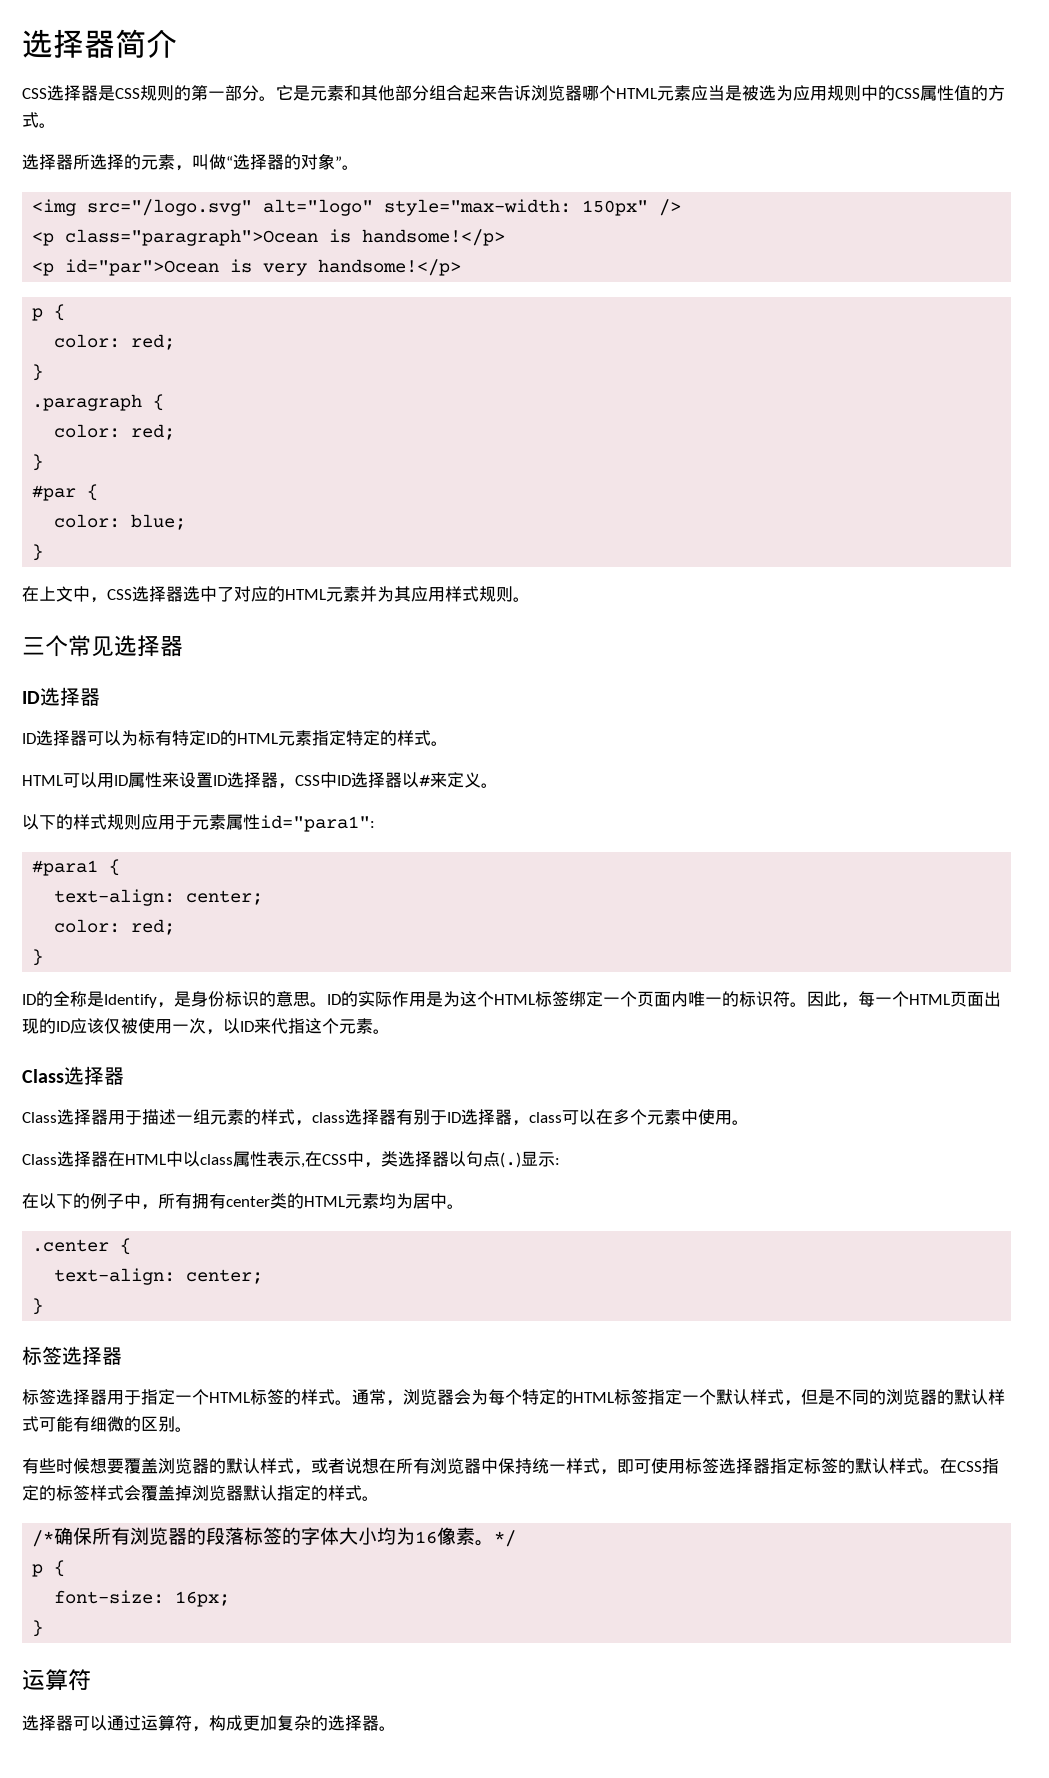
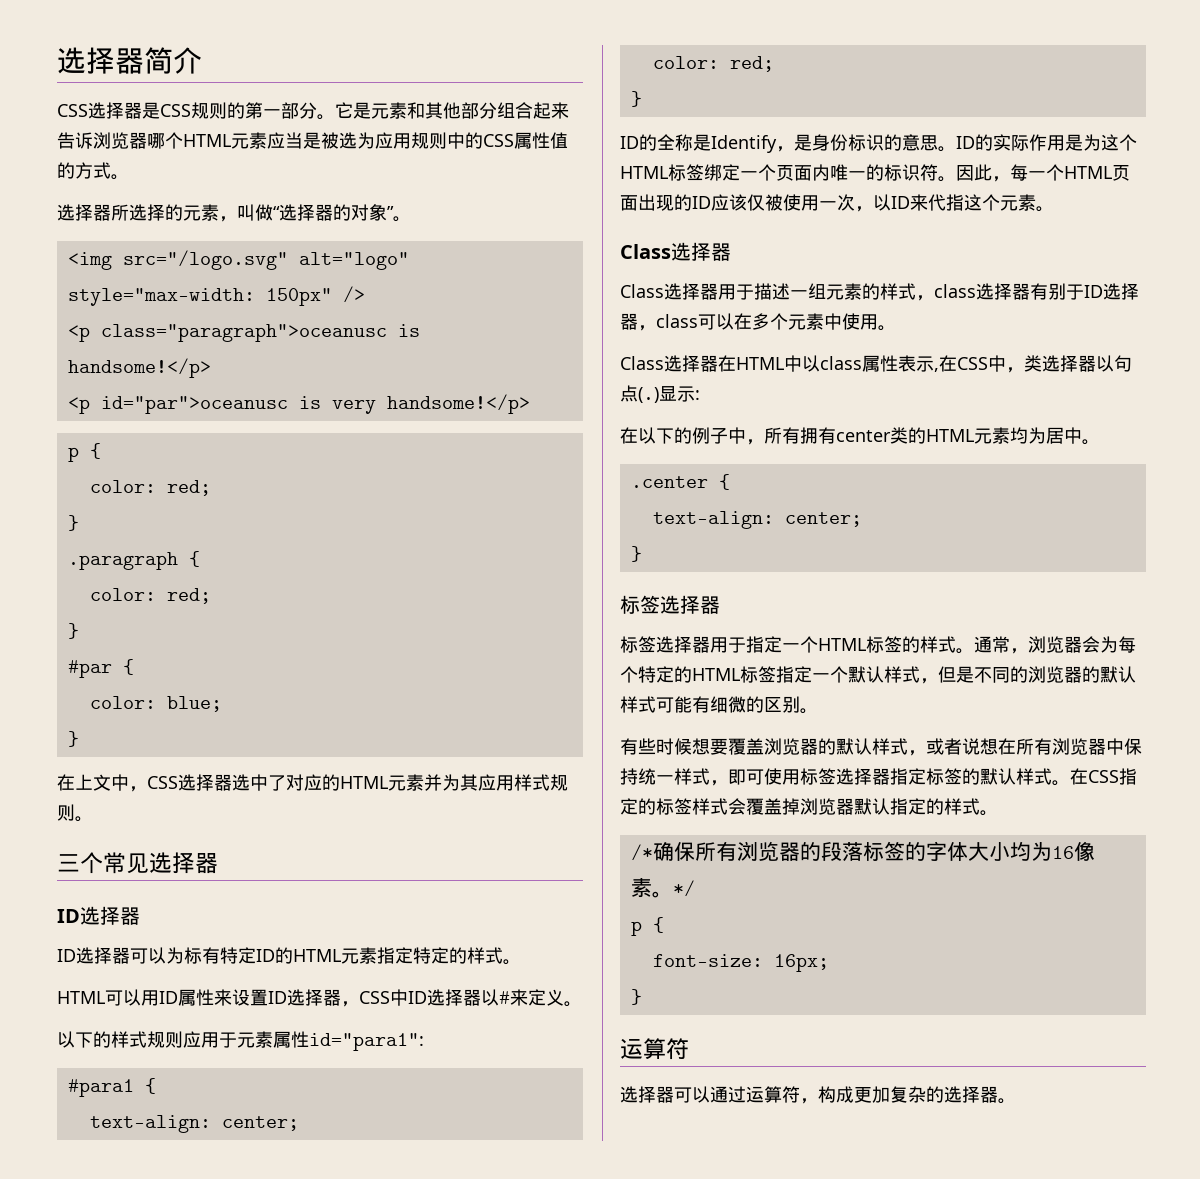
- <p class="paragraph">Ocean is handsome!</p>
+ <p class="paragraph">oceanusc is handsome!</p>
- <p id="par">Ocean is very handsome!</p>
+ <p id="par">oceanusc is very handsome!</p>

